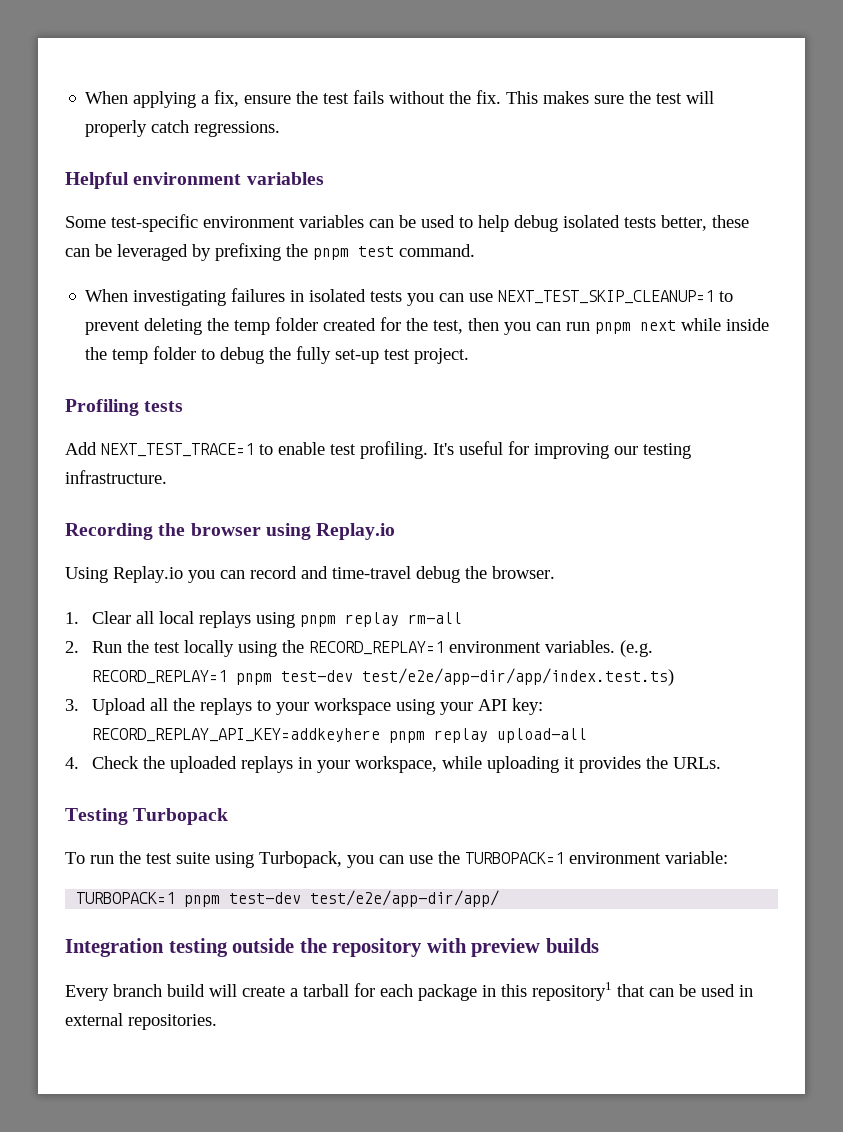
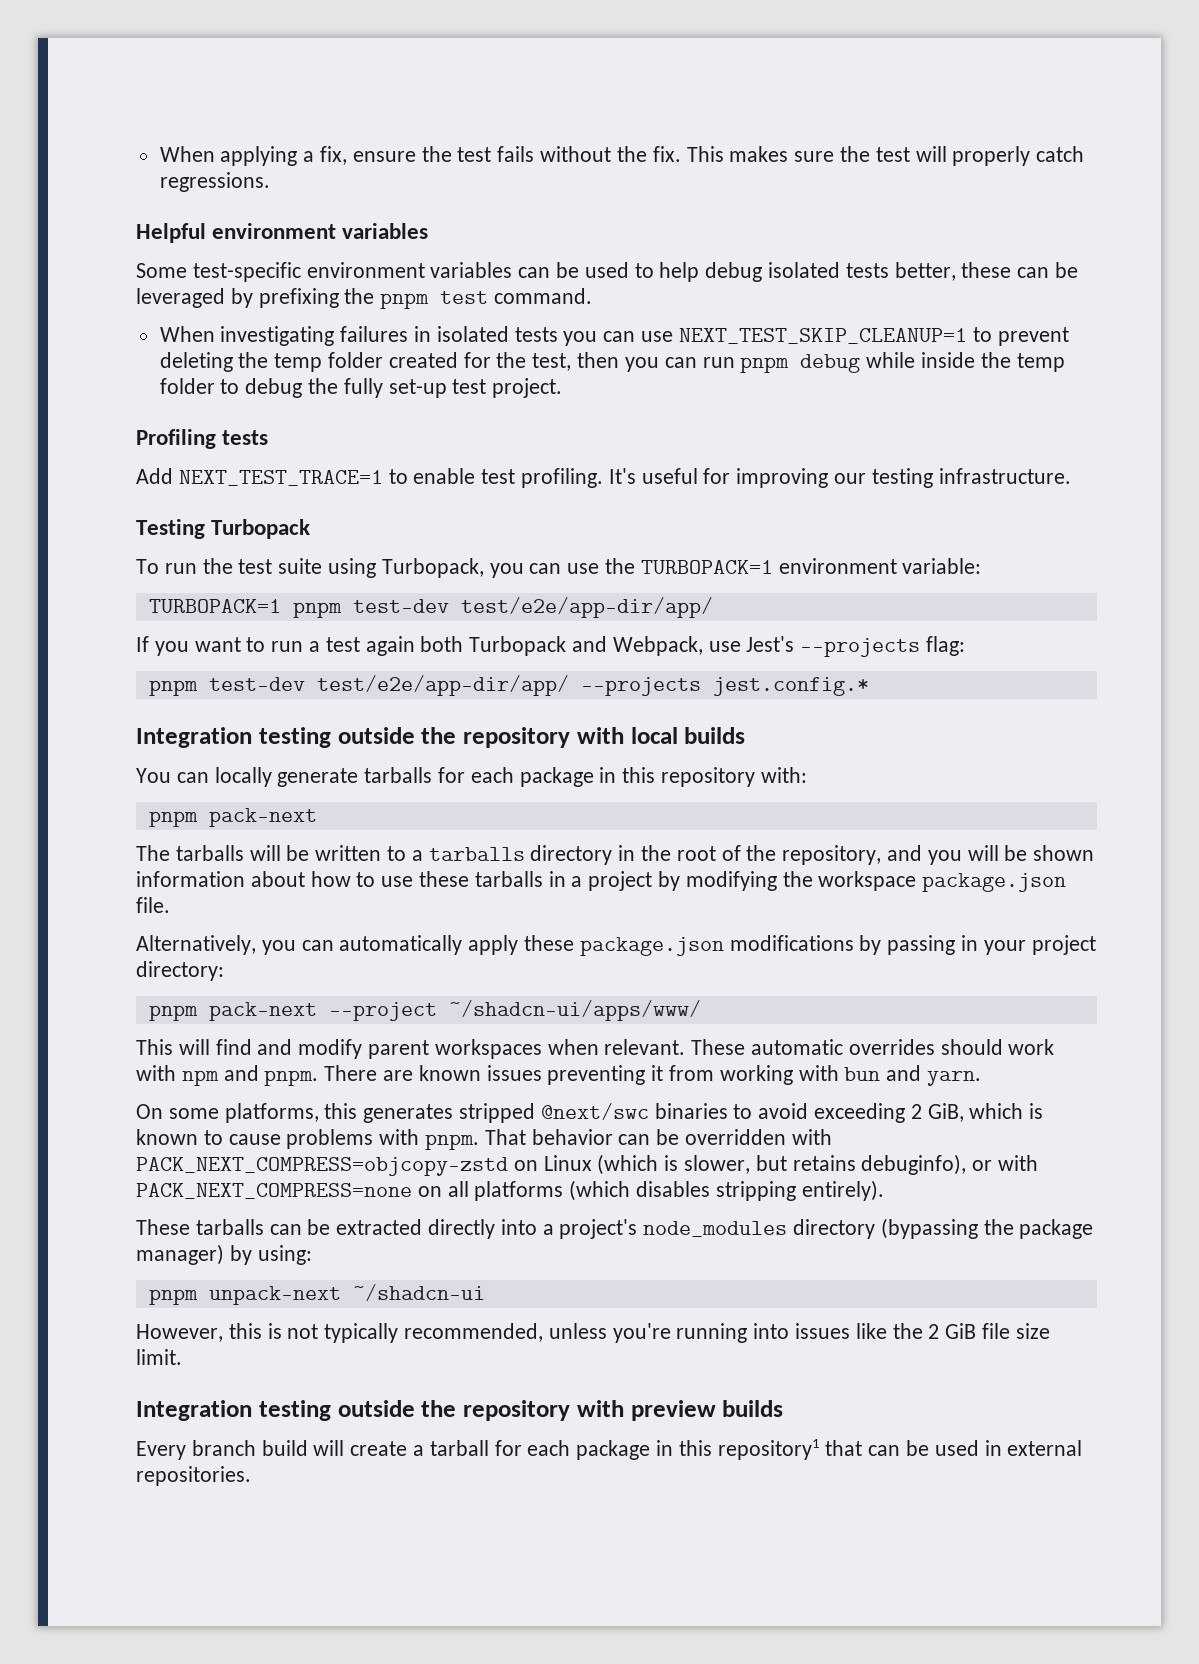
- When investigating failures in isolated tests you can use NEXT_TEST_SKIP_CLEANUP=1 to prevent deleting the temp folder created for the test, then you can run pnpm next while inside the temp folder to debug the fully set-up test project.
+ When investigating failures in isolated tests you can use NEXT_TEST_SKIP_CLEANUP=1 to prevent deleting the temp folder created for the test, then you can run pnpm debug while inside the temp folder to debug the fully set-up test project.
- Recording the browser using Replay.io
- Using Replay.io you can record and time-travel debug the browser.
- 1. Clear all local replays using pnpm replay rm-all
- 2. Run the test locally using the RECORD_REPLAY=1 environment variables. (e.g. RECORD_REPLAY=1 pnpm test-dev test/e2e/app-dir/app/index.test.ts)
- 3. Upload all the replays to your workspace using your API key: RECORD_REPLAY_API_KEY=addkeyhere pnpm replay upload-all
- 4. Check the uploaded replays in your workspace, while uploading it provides the URLs.
+ If you want to run a test again both Turbopack and Webpack, use Jest's --projects flag:
+ pnpm test-dev test/e2e/app-dir/app/ --projects jest.config.*
+ Integration testing outside the repository with local builds
+ You can locally generate tarballs for each package in this repository with:
+ pnpm pack-next
+ The tarballs will be written to a tarballs directory in the root of the repository, and you will be shown information about how to use these tarballs in a project by modifying the workspace package.json file.
+ Alternatively, you can automatically apply these package.json modifications by passing in your project directory:
+ pnpm pack-next --project ~/shadcn-ui/apps/www/
+ This will find and modify parent workspaces when relevant. These automatic overrides should work with npm and pnpm. There are known issues preventing it from working with bun and yarn.
+ On some platforms, this generates stripped @next/swc binaries to avoid exceeding 2 GiB, which is known to cause problems with pnpm. That behavior can be overridden with PACK_NEXT_COMPRESS=objcopy-zstd on Linux (which is slower, but retains debuginfo), or with PACK_NEXT_COMPRESS=none on all platforms (which disables stripping entirely).
+ These tarballs can be extracted directly into a project's node_modules directory (bypassing the package manager) by using:
+ pnpm unpack-next ~/shadcn-ui
+ However, this is not typically recommended, unless you're running into issues like the 2 GiB file size limit.

